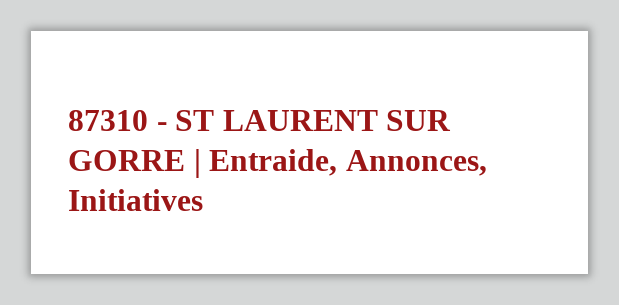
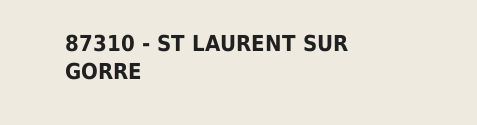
- 87310 - ST LAURENT SUR GORRE | Entraide, Annonces, Initiatives
+ 87310 - ST LAURENT SUR GORRE

